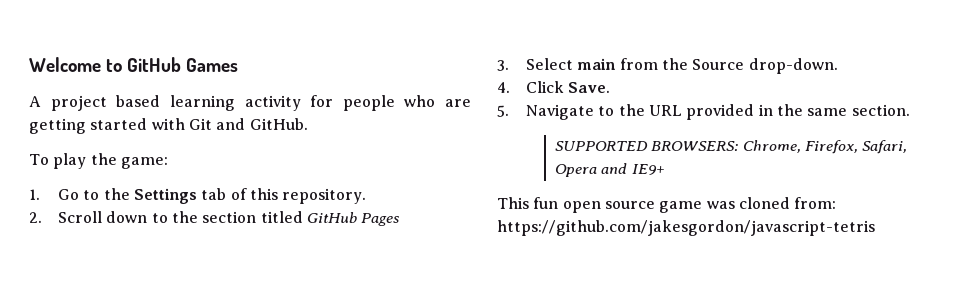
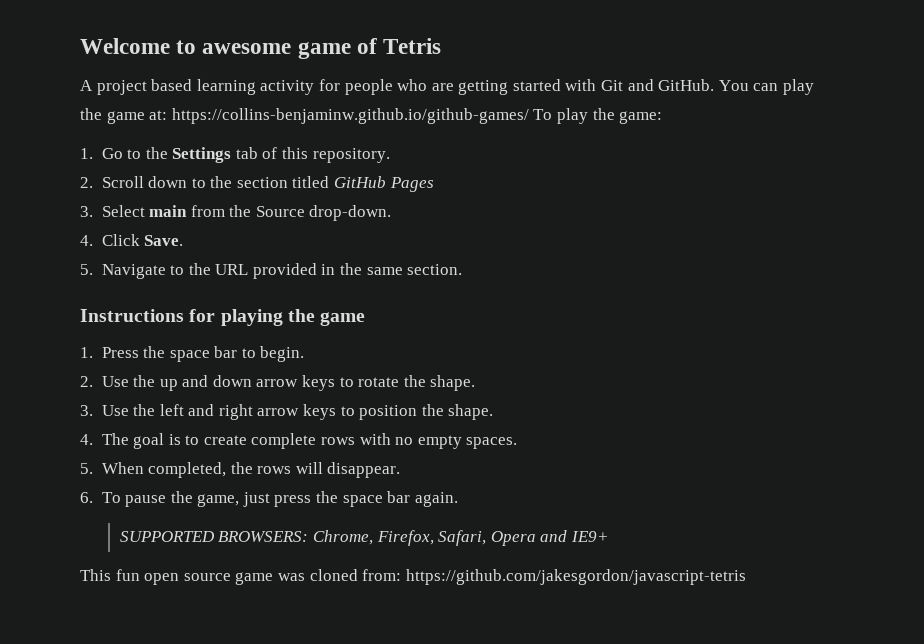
- Welcome to GitHub Games
+ Welcome to awesome game of Tetris
- A project based learning activity for people who are getting started with Git and GitHub.
- To play the game:
+ A project based learning activity for people who are getting started with Git and GitHub. You can play the game at: https://collins-benjaminw.github.io/github-games/ To play the game:
+ Instructions for playing the game
+ 1. Press the space bar to begin.
+ 2. Use the up and down arrow keys to rotate the shape.
+ 3. Use the left and right arrow keys to position the shape.
+ 4. The goal is to create complete rows with no empty spaces.
+ 5. When completed, the rows will disappear.
+ 6. To pause the game, just press the space bar again.

